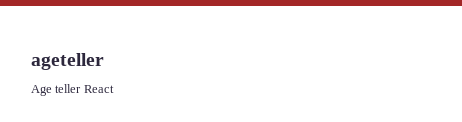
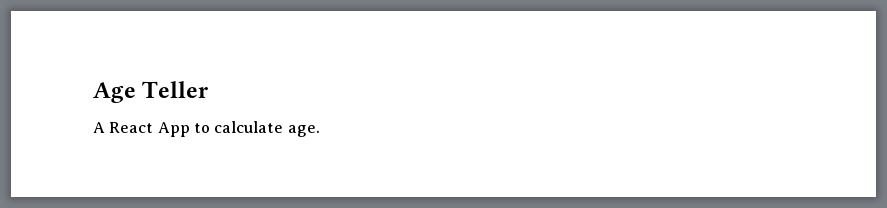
- ageteller
- Age teller React
+ Age Teller
+ A React App to calculate age.

